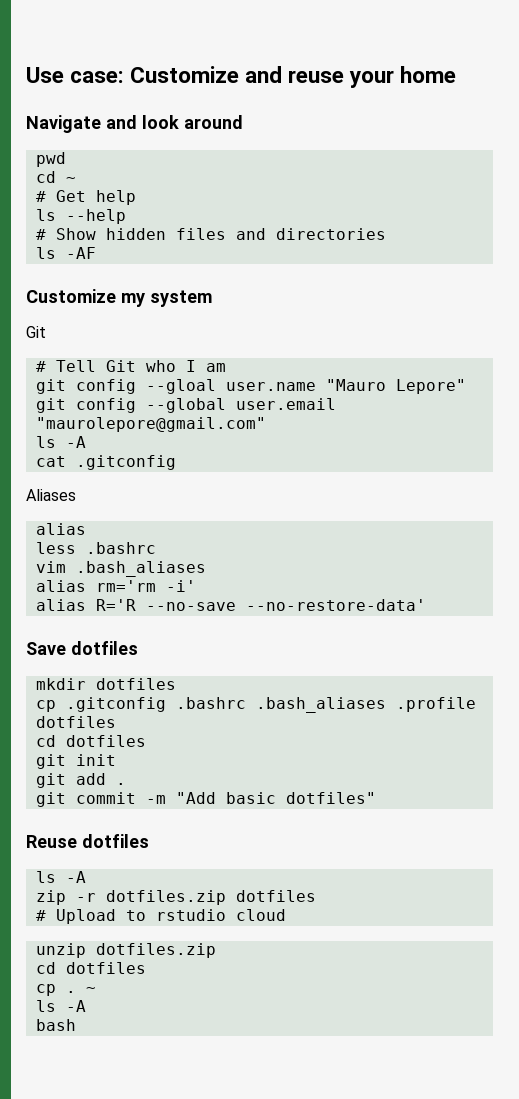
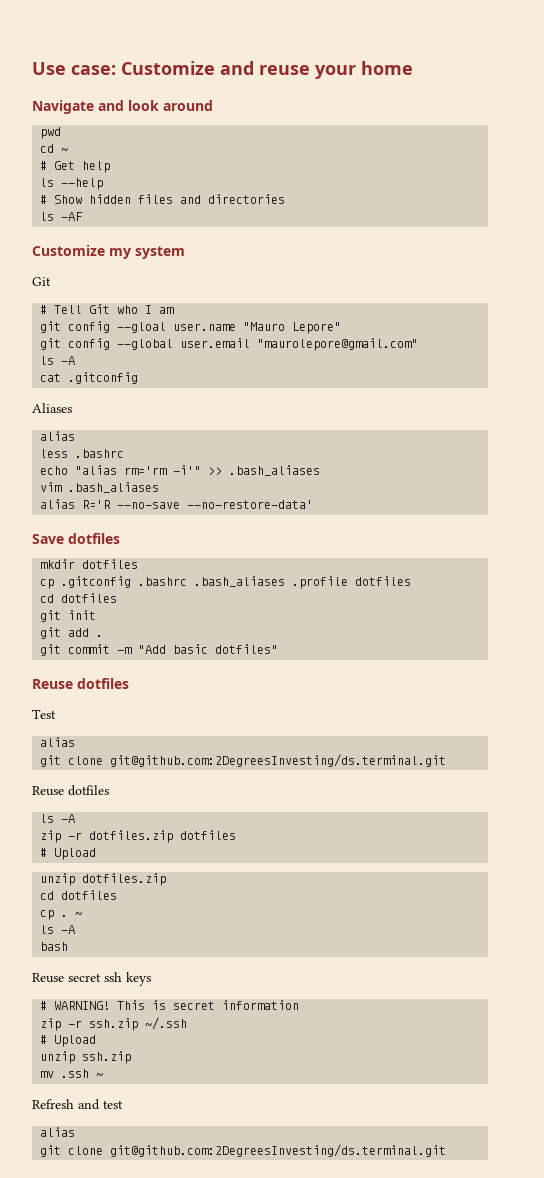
+ echo "alias rm='rm -i'" >> .bash_aliases
- alias rm='rm -i'
+ Test
+ alias
+ git clone git@github.com:2DegreesInvesting/ds.terminal.git
+ Reuse dotfiles
  zip -r dotfiles.zip dotfiles
- # Upload to rstudio cloud
+ # Upload
+ Reuse secret ssh keys
+ # WARNING! This is secret information
+ zip -r ssh.zip ~/.ssh
+ # Upload
+ unzip ssh.zip
+ mv .ssh ~
+ Refresh and test
+ alias
+ git clone git@github.com:2DegreesInvesting/ds.terminal.git

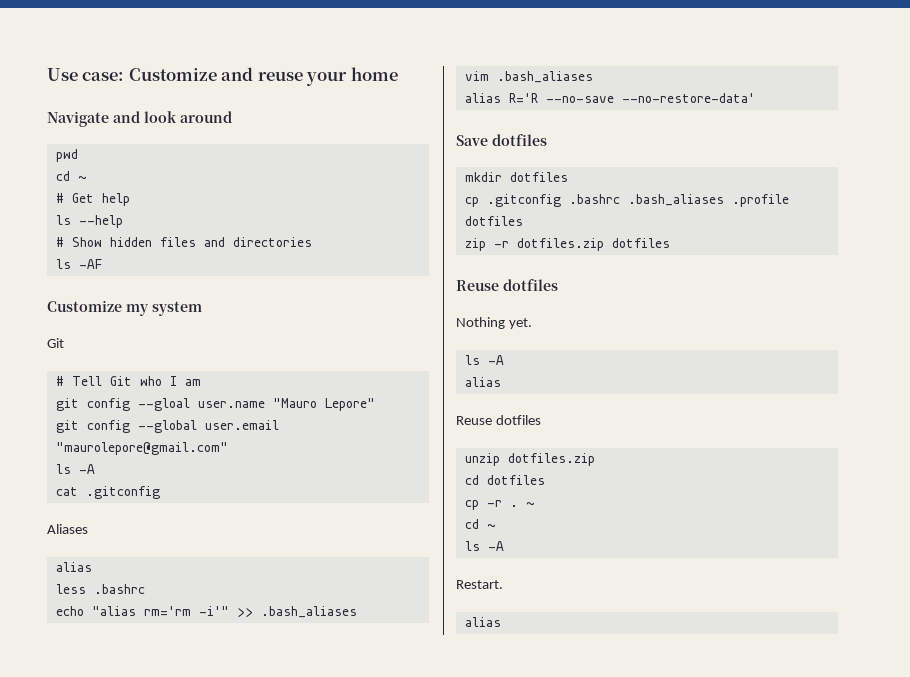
  cp .gitconfig .bashrc .bash_aliases .profile dotfiles
- cd dotfiles
- git init
- git add .
- git commit -m "Add basic dotfiles"
+ zip -r dotfiles.zip dotfiles
  Reuse dotfiles
- Test
+ Nothing yet.
+ ls -A
  alias
- git clone git@github.com:2DegreesInvesting/ds.terminal.git
  Reuse dotfiles
- ls -A
- zip -r dotfiles.zip dotfiles
- # Upload
- cp . ~
+ cp -r . ~
+ cd ~
  ls -A
- bash
- Reuse secret ssh keys
- # WARNING! This is secret information
- zip -r ssh.zip ~/.ssh
- # Upload
- unzip ssh.zip
- mv .ssh ~
- Refresh and test
+ Restart.
  alias
- git clone git@github.com:2DegreesInvesting/ds.terminal.git

